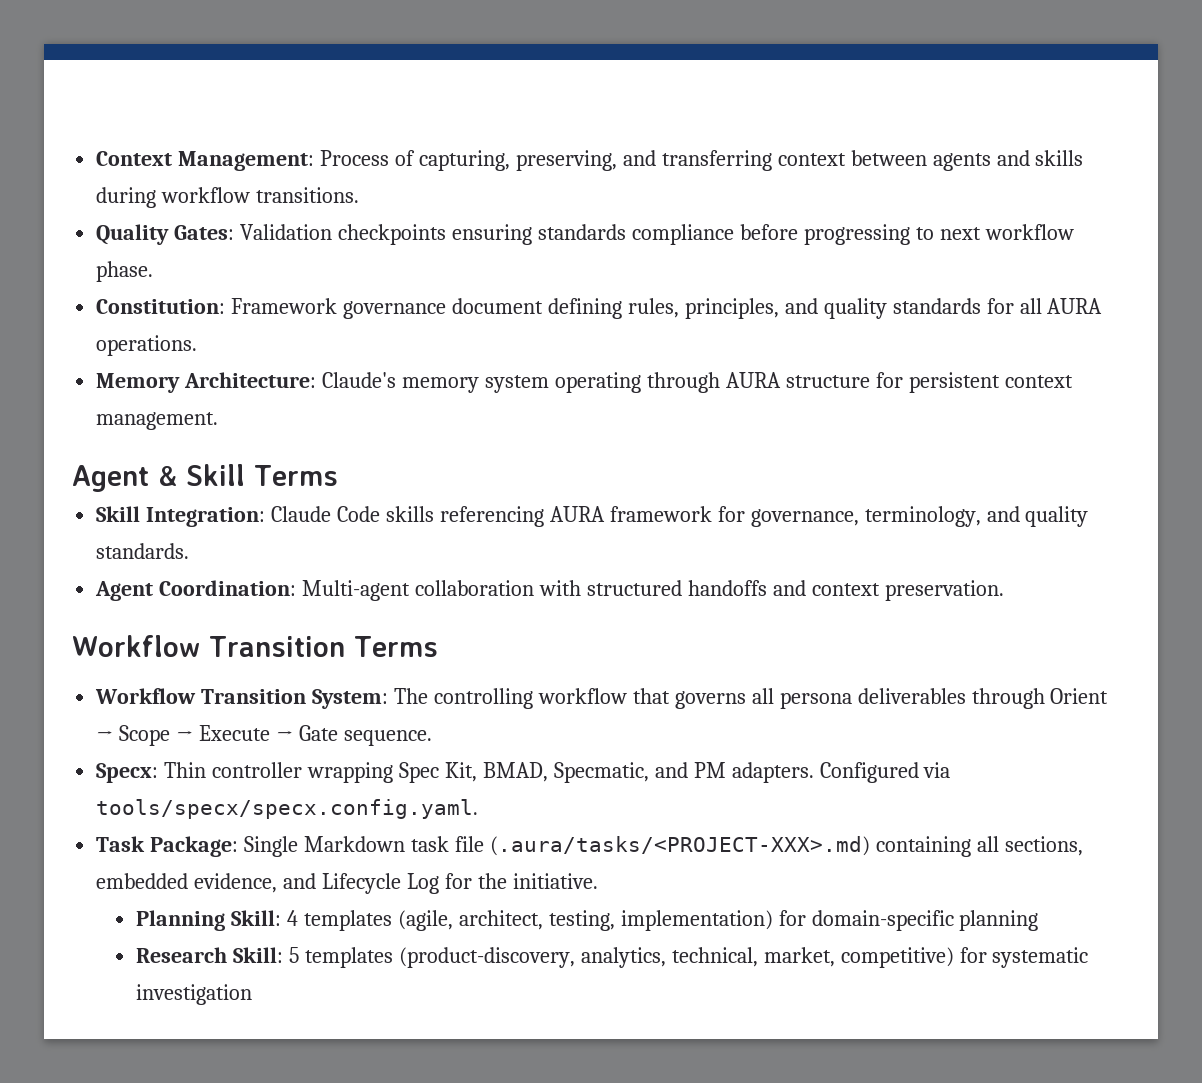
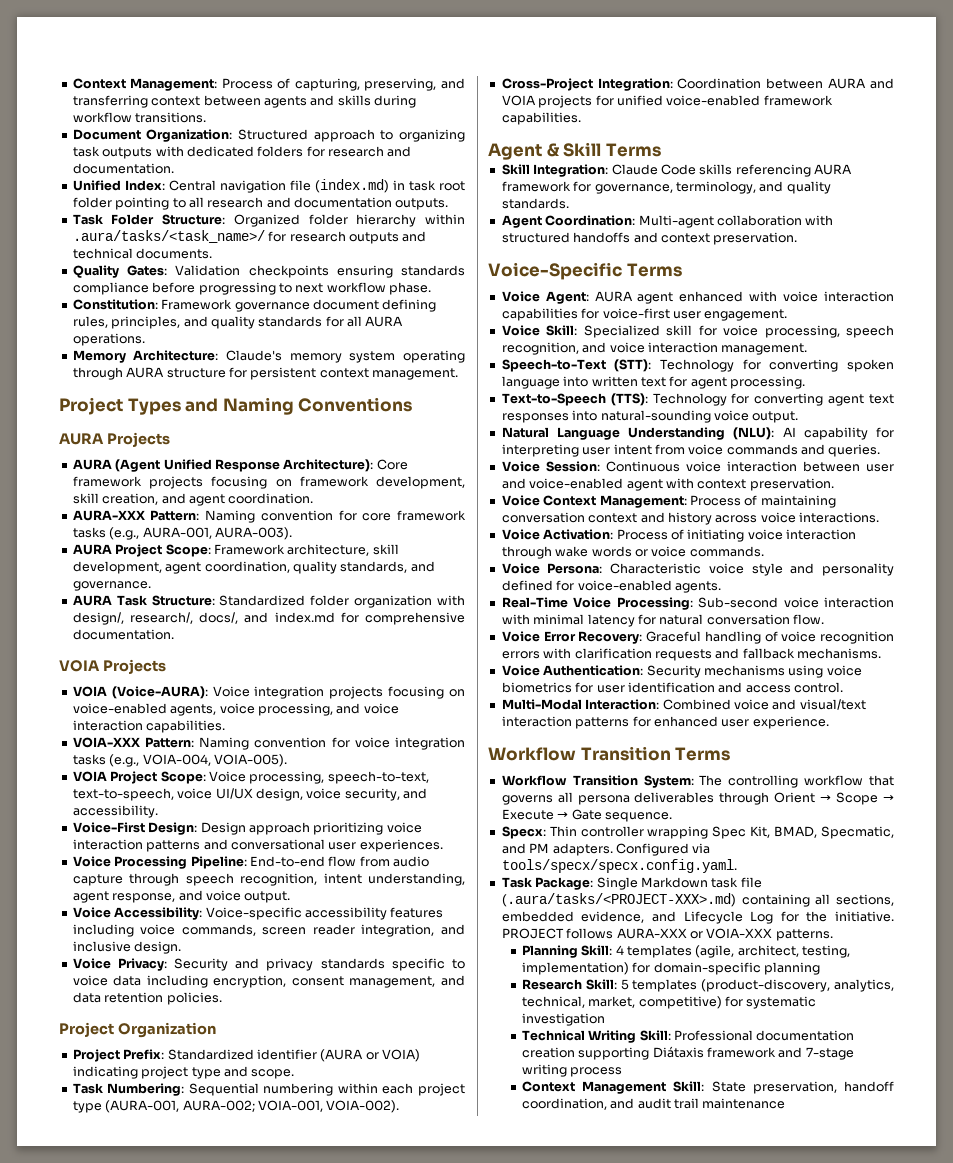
+ Document Organization: Structured approach to organizing task outputs with dedicated folders for research and documentation.
+ Unified Index: Central navigation file (index.md) in task root folder pointing to all research and documentation outputs.
+ Task Folder Structure: Organized folder hierarchy within .aura/tasks/<task_name>/ for research outputs and technical documents.
+ Project Types and Naming Conventions
+ AURA Projects
+ AURA (Agent Unified Response Architecture): Core framework projects focusing on framework development, skill creation, and agent coordination.
+ AURA-XXX Pattern: Naming convention for core framework tasks (e.g., AURA-001, AURA-003).
+ AURA Project Scope: Framework architecture, skill development, agent coordination, quality standards, and governance.
+ AURA Task Structure: Standardized folder organization with design/, research/, docs/, and index.md for comprehensive documentation.
+ VOIA Projects
+ VOIA (Voice-AURA): Voice integration projects focusing on voice-enabled agents, voice processing, and voice interaction capabilities.
+ VOIA-XXX Pattern: Naming convention for voice integration tasks (e.g., VOIA-004, VOIA-005).
+ VOIA Project Scope: Voice processing, speech-to-text, text-to-speech, voice UI/UX design, voice security, and accessibility.
+ Voice-First Design: Design approach prioritizing voice interaction patterns and conversational user experiences.
+ Voice Processing Pipeline: End-to-end flow from audio capture through speech recognition, intent understanding, agent response, and voice output.
+ Voice Accessibility: Voice-specific accessibility features including voice commands, screen reader integration, and inclusive design.
+ Voice Privacy: Security and privacy standards specific to voice data including encryption, consent management, and data retention policies.
+ Project Organization
+ Project Prefix: Standardized identifier (AURA or VOIA) indicating project type and scope.
+ Task Numbering: Sequential numbering within each project type (AURA-001, AURA-002; VOIA-001, VOIA-002).
+ Cross-Project Integration: Coordination between AURA and VOIA projects for unified voice-enabled framework capabilities.
+ Voice-Specific Terms
+ Voice Agent: AURA agent enhanced with voice interaction capabilities for voice-first user engagement.
+ Voice Skill: Specialized skill for voice processing, speech recognition, and voice interaction management.
+ Speech-to-Text (STT): Technology for converting spoken language into written text for agent processing.
+ Text-to-Speech (TTS): Technology for converting agent text responses into natural-sounding voice output.
+ Natural Language Understanding (NLU): AI capability for interpreting user intent from voice commands and queries.
+ Voice Session: Continuous voice interaction between user and voice-enabled agent with context preservation.
+ Voice Context Management: Process of maintaining conversation context and history across voice interactions.
+ Voice Activation: Process of initiating voice interaction through wake words or voice commands.
+ Voice Persona: Characteristic voice style and personality defined for voice-enabled agents.
+ Real-Time Voice Processing: Sub-second voice interaction with minimal latency for natural conversation flow.
+ Voice Error Recovery: Graceful handling of voice recognition errors with clarification requests and fallback mechanisms.
+ Voice Authentication: Security mechanisms using voice biometrics for user identification and access control.
+ Multi-Modal Interaction: Combined voice and visual/text interaction patterns for enhanced user experience.
+ PROJECT follows AURA-XXX or VOIA-XXX patterns.
+ Technical Writing Skill: Professional documentation creation supporting Diátaxis framework and 7-stage writing process
+ Context Management Skill: State preservation, handoff coordination, and audit trail maintenance

